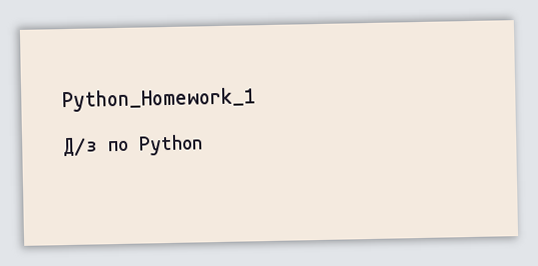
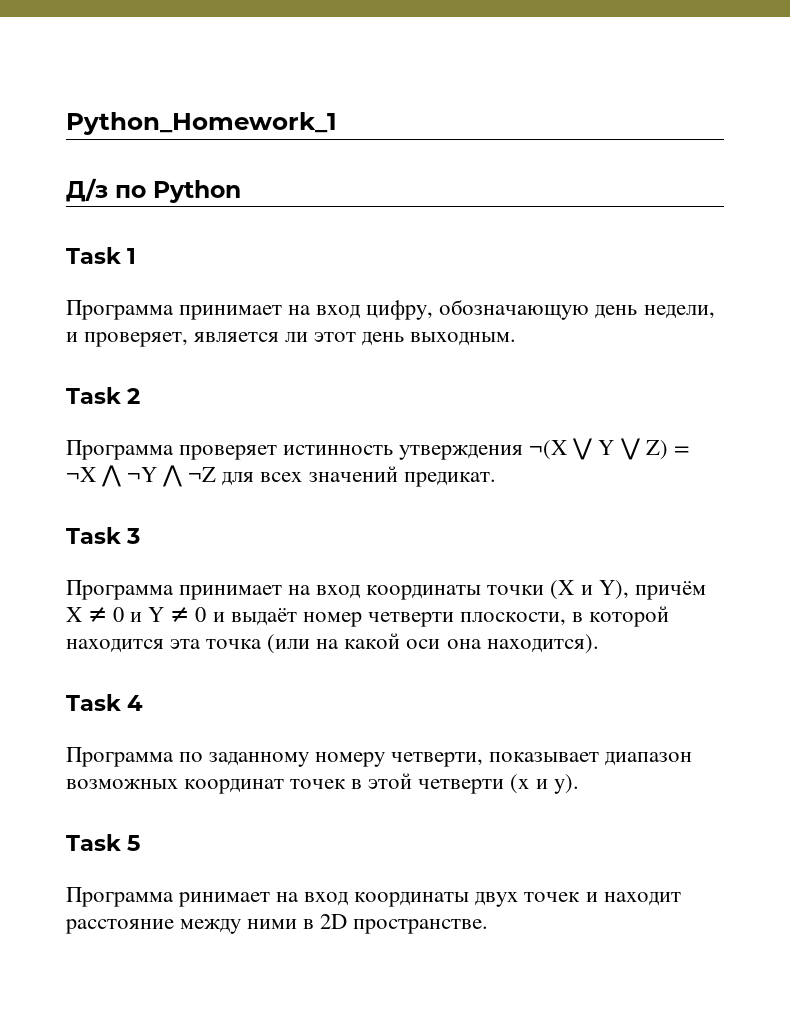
+ Task 1
+ Программа принимает на вход цифру, обозначающую день недели, и проверяет, является ли этот день выходным.
+ Task 2
+ Программа проверяет истинность утверждения ¬(X ⋁ Y ⋁ Z) = ¬X ⋀ ¬Y ⋀ ¬Z для всех значений предикат.
+ Task 3
+ Программа принимает на вход координаты точки (X и Y), причём X ≠ 0 и Y ≠ 0 и выдаёт номер четверти плоскости, в которой находится эта точка (или на какой оси она находится).
+ Task 4
+ Программа по заданному номеру четверти, показывает диапазон возможных координат точек в этой четверти (x и y).
+ Task 5
+ Программа ринимает на вход координаты двух точек и находит расстояние между ними в 2D пространстве.

